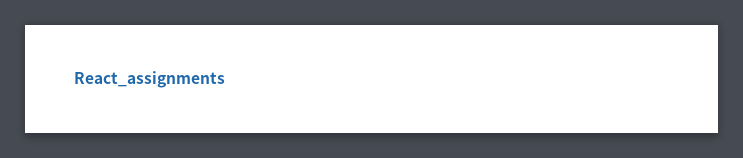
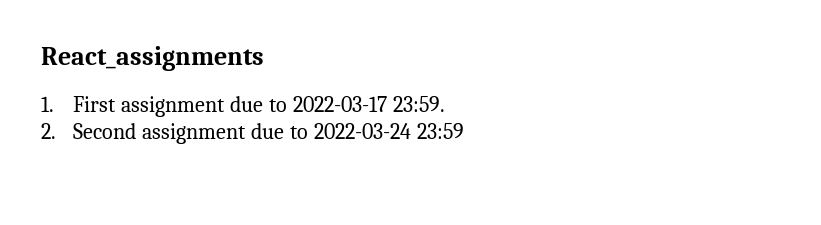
+ 1. First assignment due to 2022-03-17 23:59.
+ 2. Second assignment due to 2022-03-24 23:59

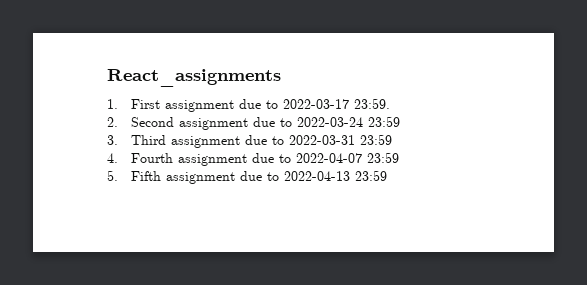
+ 3. Third assignment due to 2022-03-31 23:59
+ 4. Fourth assignment due to 2022-04-07 23:59
+ 5. Fifth assignment due to 2022-04-13 23:59

